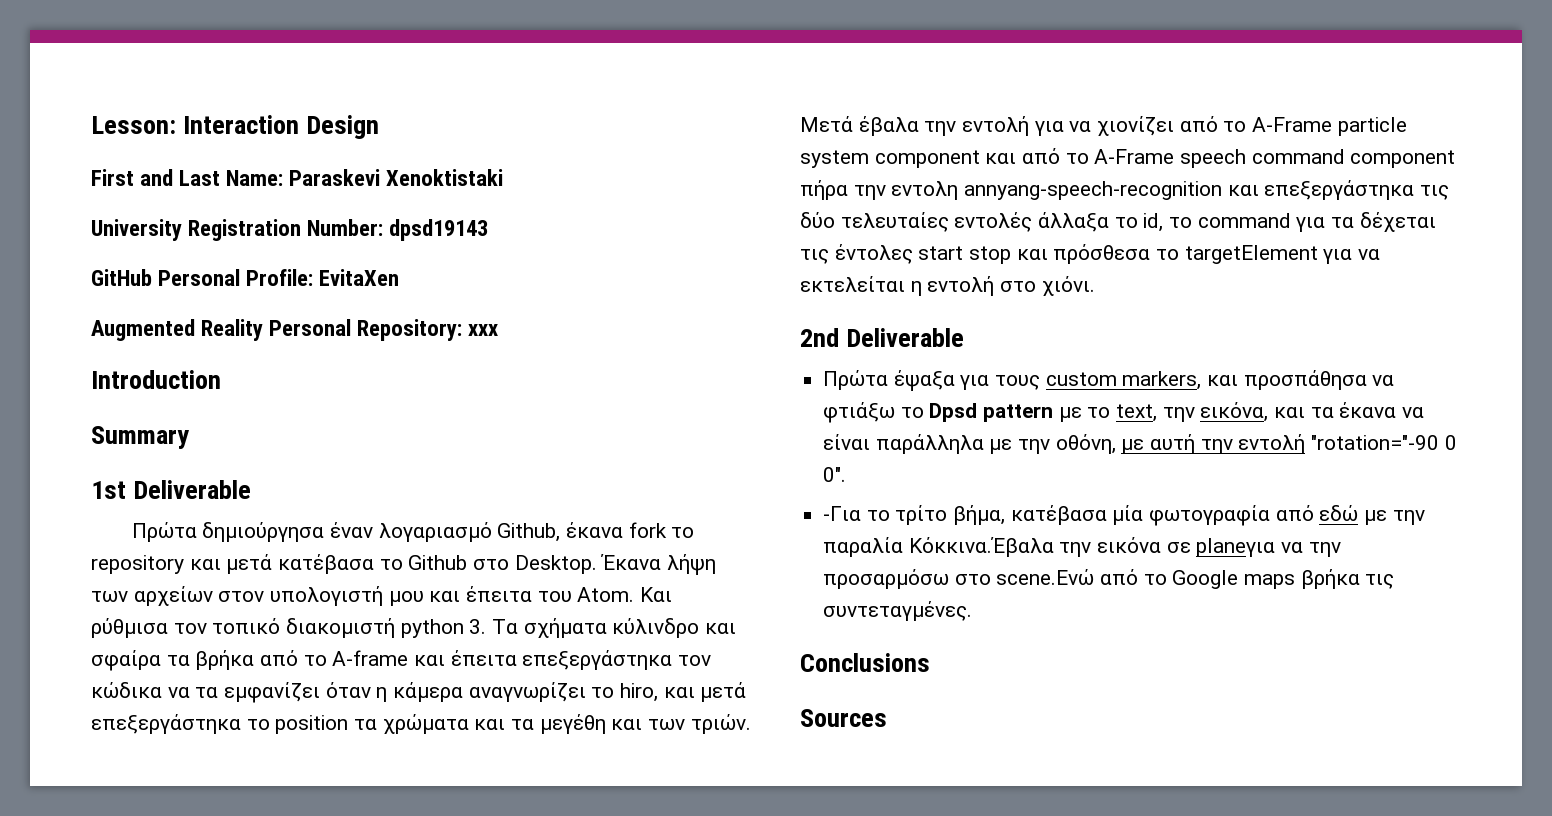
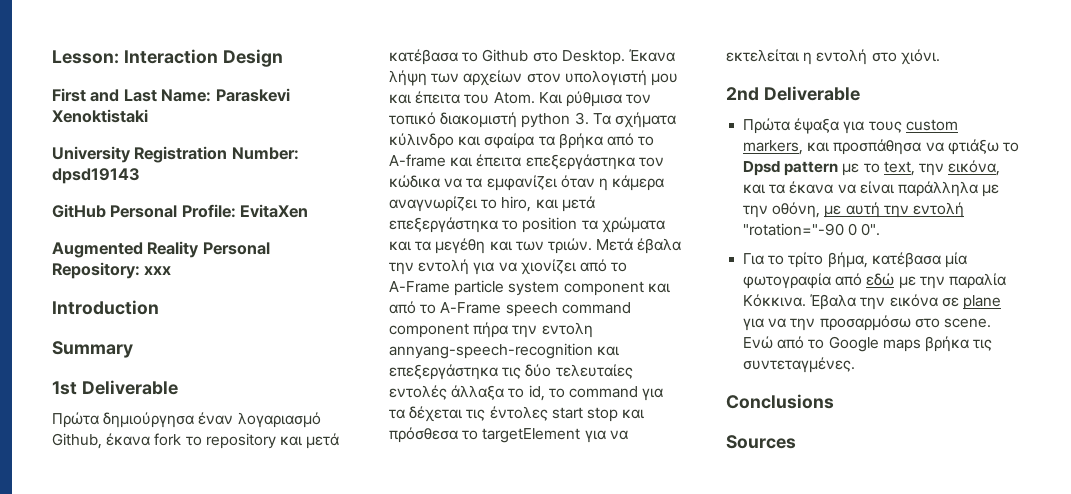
- -Για το τρίτο βήμα, κατέβασα μία φωτογραφία από εδώ με την παραλία Κόκκινα.Έβαλα την εικόνα σε planeγια να την προσαρμόσω στο scene.Ενώ από το Google maps βρήκα τις συντεταγμένες.
+ Για το τρίτο βήμα, κατέβασα μία φωτογραφία από εδώ με την παραλία Κόκκινα. Έβαλα την εικόνα σε plane για να την προσαρμόσω στο scene. Ενώ από το Google maps βρήκα τις συντεταγμένες.

